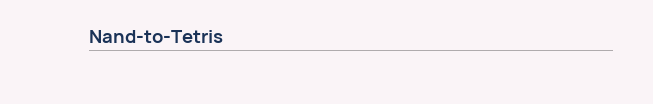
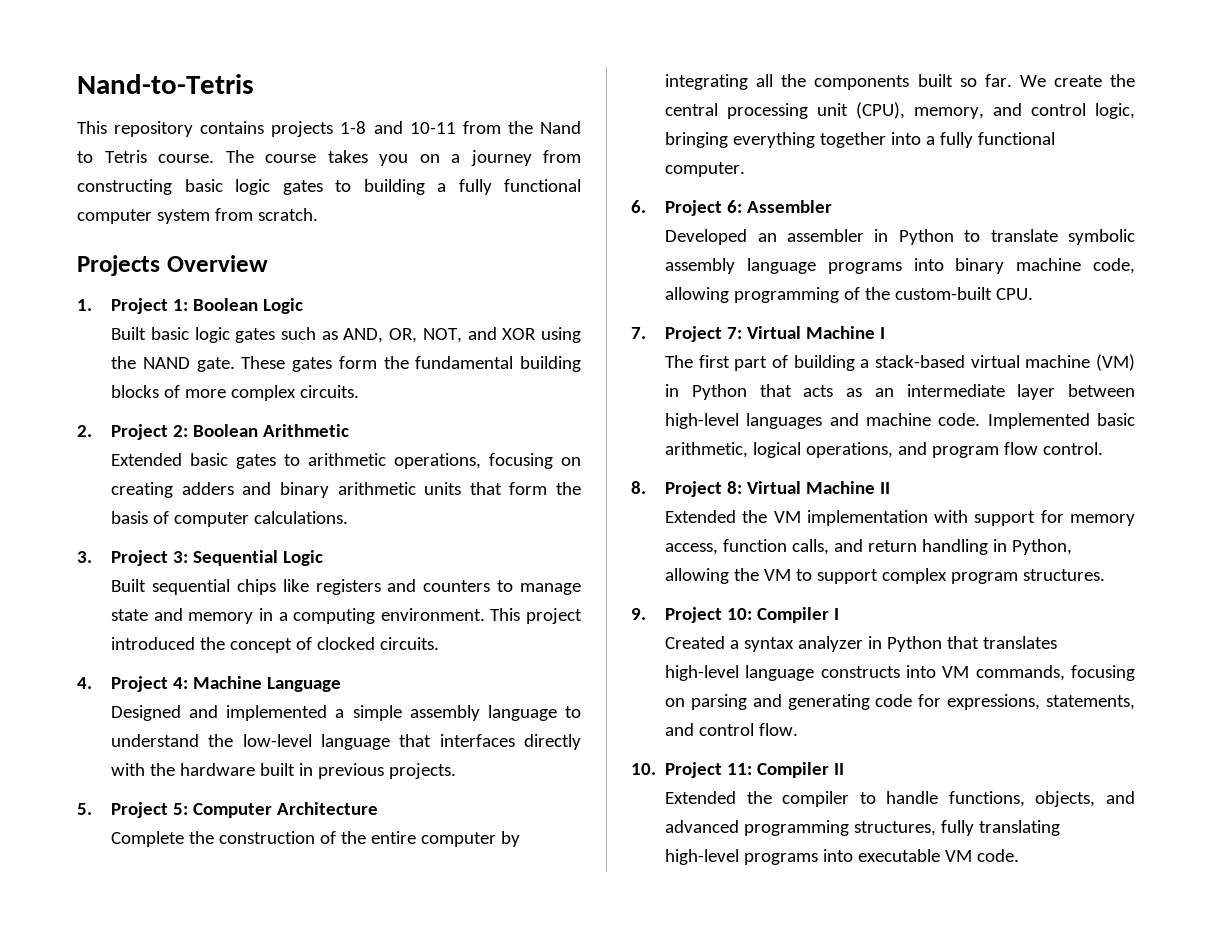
+ This repository contains projects 1-8 and 10-11 from the Nand to Tetris course. The course takes you on a journey from constructing basic logic gates to building a fully functional computer system from scratch.
+ Projects Overview
+ 1. Project 1: Boolean Logic
+ Built basic logic gates such as AND, OR, NOT, and XOR using the NAND gate. These gates form the fundamental building blocks of more complex circuits.
+ 2. Project 2: Boolean Arithmetic
+ Extended basic gates to arithmetic operations, focusing on creating adders and binary arithmetic units that form the basis of computer calculations.
+ 3. Project 3: Sequential Logic
+ Built sequential chips like registers and counters to manage state and memory in a computing environment. This project introduced the concept of clocked circuits.
+ 4. Project 4: Machine Language
+ Designed and implemented a simple assembly language to understand the low-level language that interfaces directly with the hardware built in previous projects.
+ 5. Project 5: Computer Architecture
+ Complete the construction of the entire computer by integrating all the components built so far. We create the central processing unit (CPU), memory, and control logic, bringing everything together into a fully functional computer.
+ 6. Project 6: Assembler
+ Developed an assembler in Python to translate symbolic assembly language programs into binary machine code, allowing programming of the custom-built CPU.
+ 7. Project 7: Virtual Machine I
+ The first part of building a stack-based virtual machine (VM) in Python that acts as an intermediate layer between high-level languages and machine code. Implemented basic arithmetic, logical operations, and program flow control.
+ 8. Project 8: Virtual Machine II
+ Extended the VM implementation with support for memory access, function calls, and return handling in Python, allowing the VM to support complex program structures.
+ 9. Project 10: Compiler I
+ Created a syntax analyzer in Python that translates high-level language constructs into VM commands, focusing on parsing and generating code for expressions, statements, and control flow.
+ 10. Project 11: Compiler II
+ Extended the compiler to handle functions, objects, and advanced programming structures, fully translating high-level programs into executable VM code.

